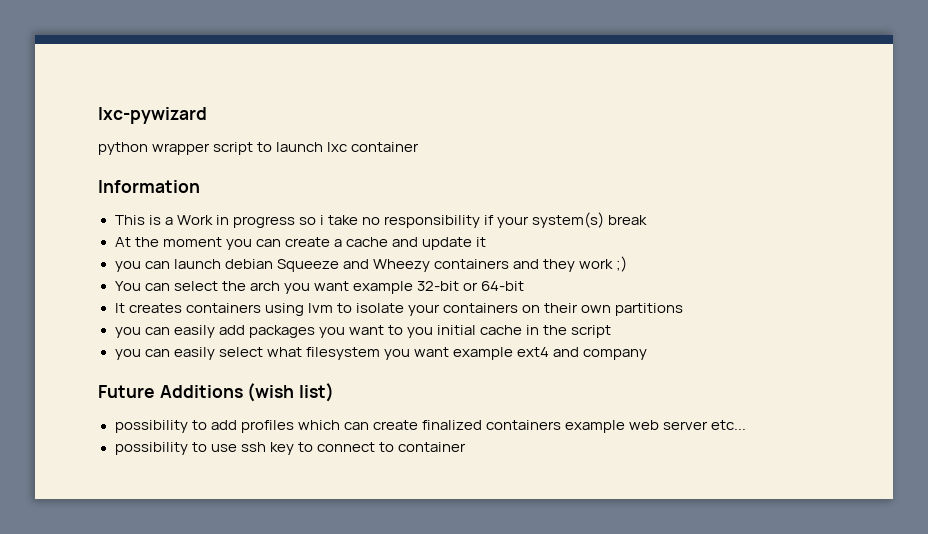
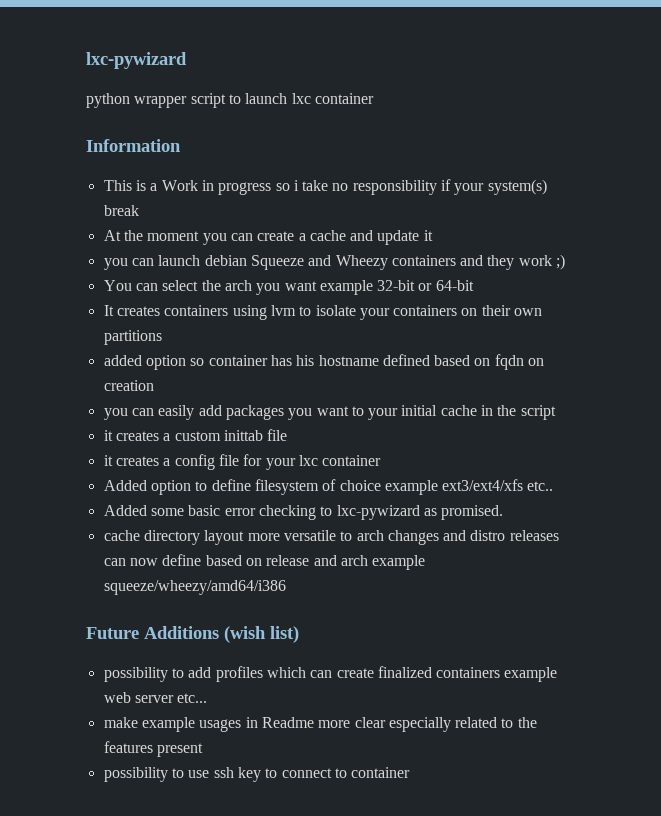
+ added option so container has his hostname defined based on fqdn on creation
- you can easily add packages you want to you initial cache in the script
+ you can easily add packages you want to your initial cache in the script
- you can easily select what filesystem you want example ext4 and company
+ it creates a custom inittab file
+ it creates a config file for your lxc container
+ Added option to define filesystem of choice example ext3/ext4/xfs etc..
+ Added some basic error checking to lxc-pywizard as promised.
+ cache directory layout more versatile to arch changes and distro releases can now define based on release and arch example squeeze/wheezy/amd64/i386
+ make example usages in Readme more clear especially related to the features present

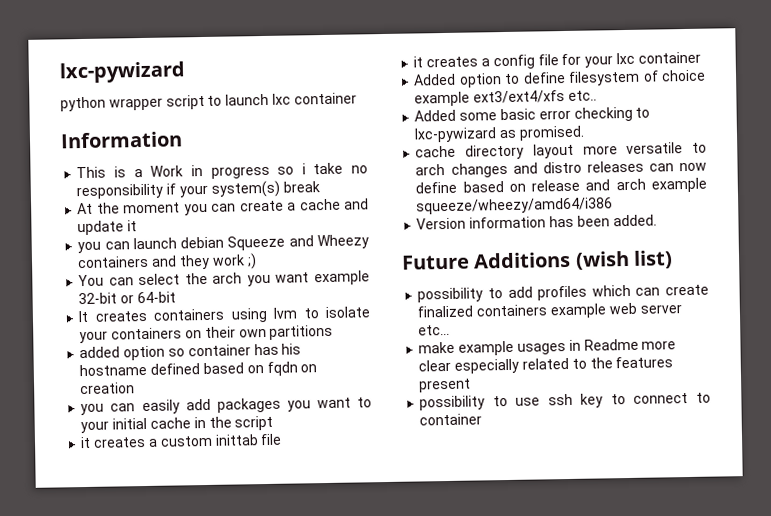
+ Version information has been added.

